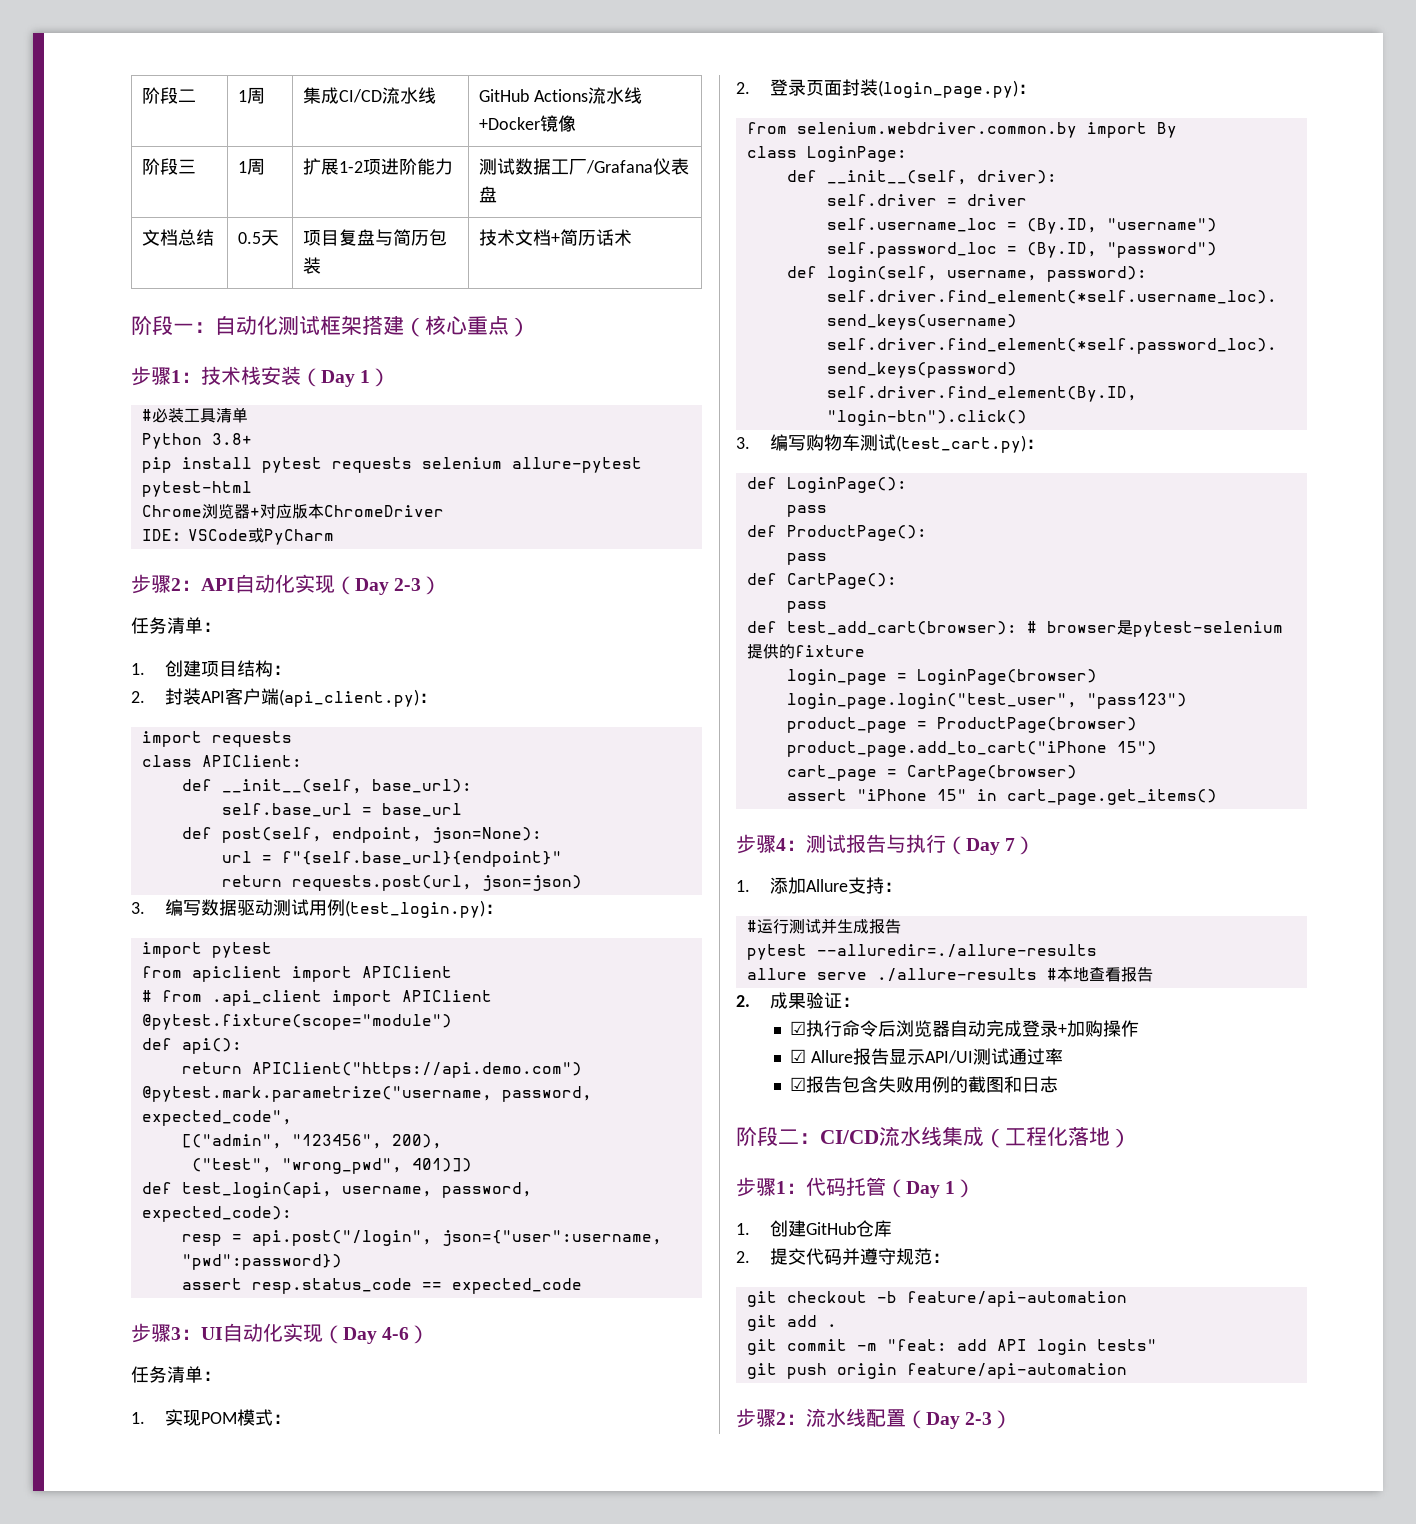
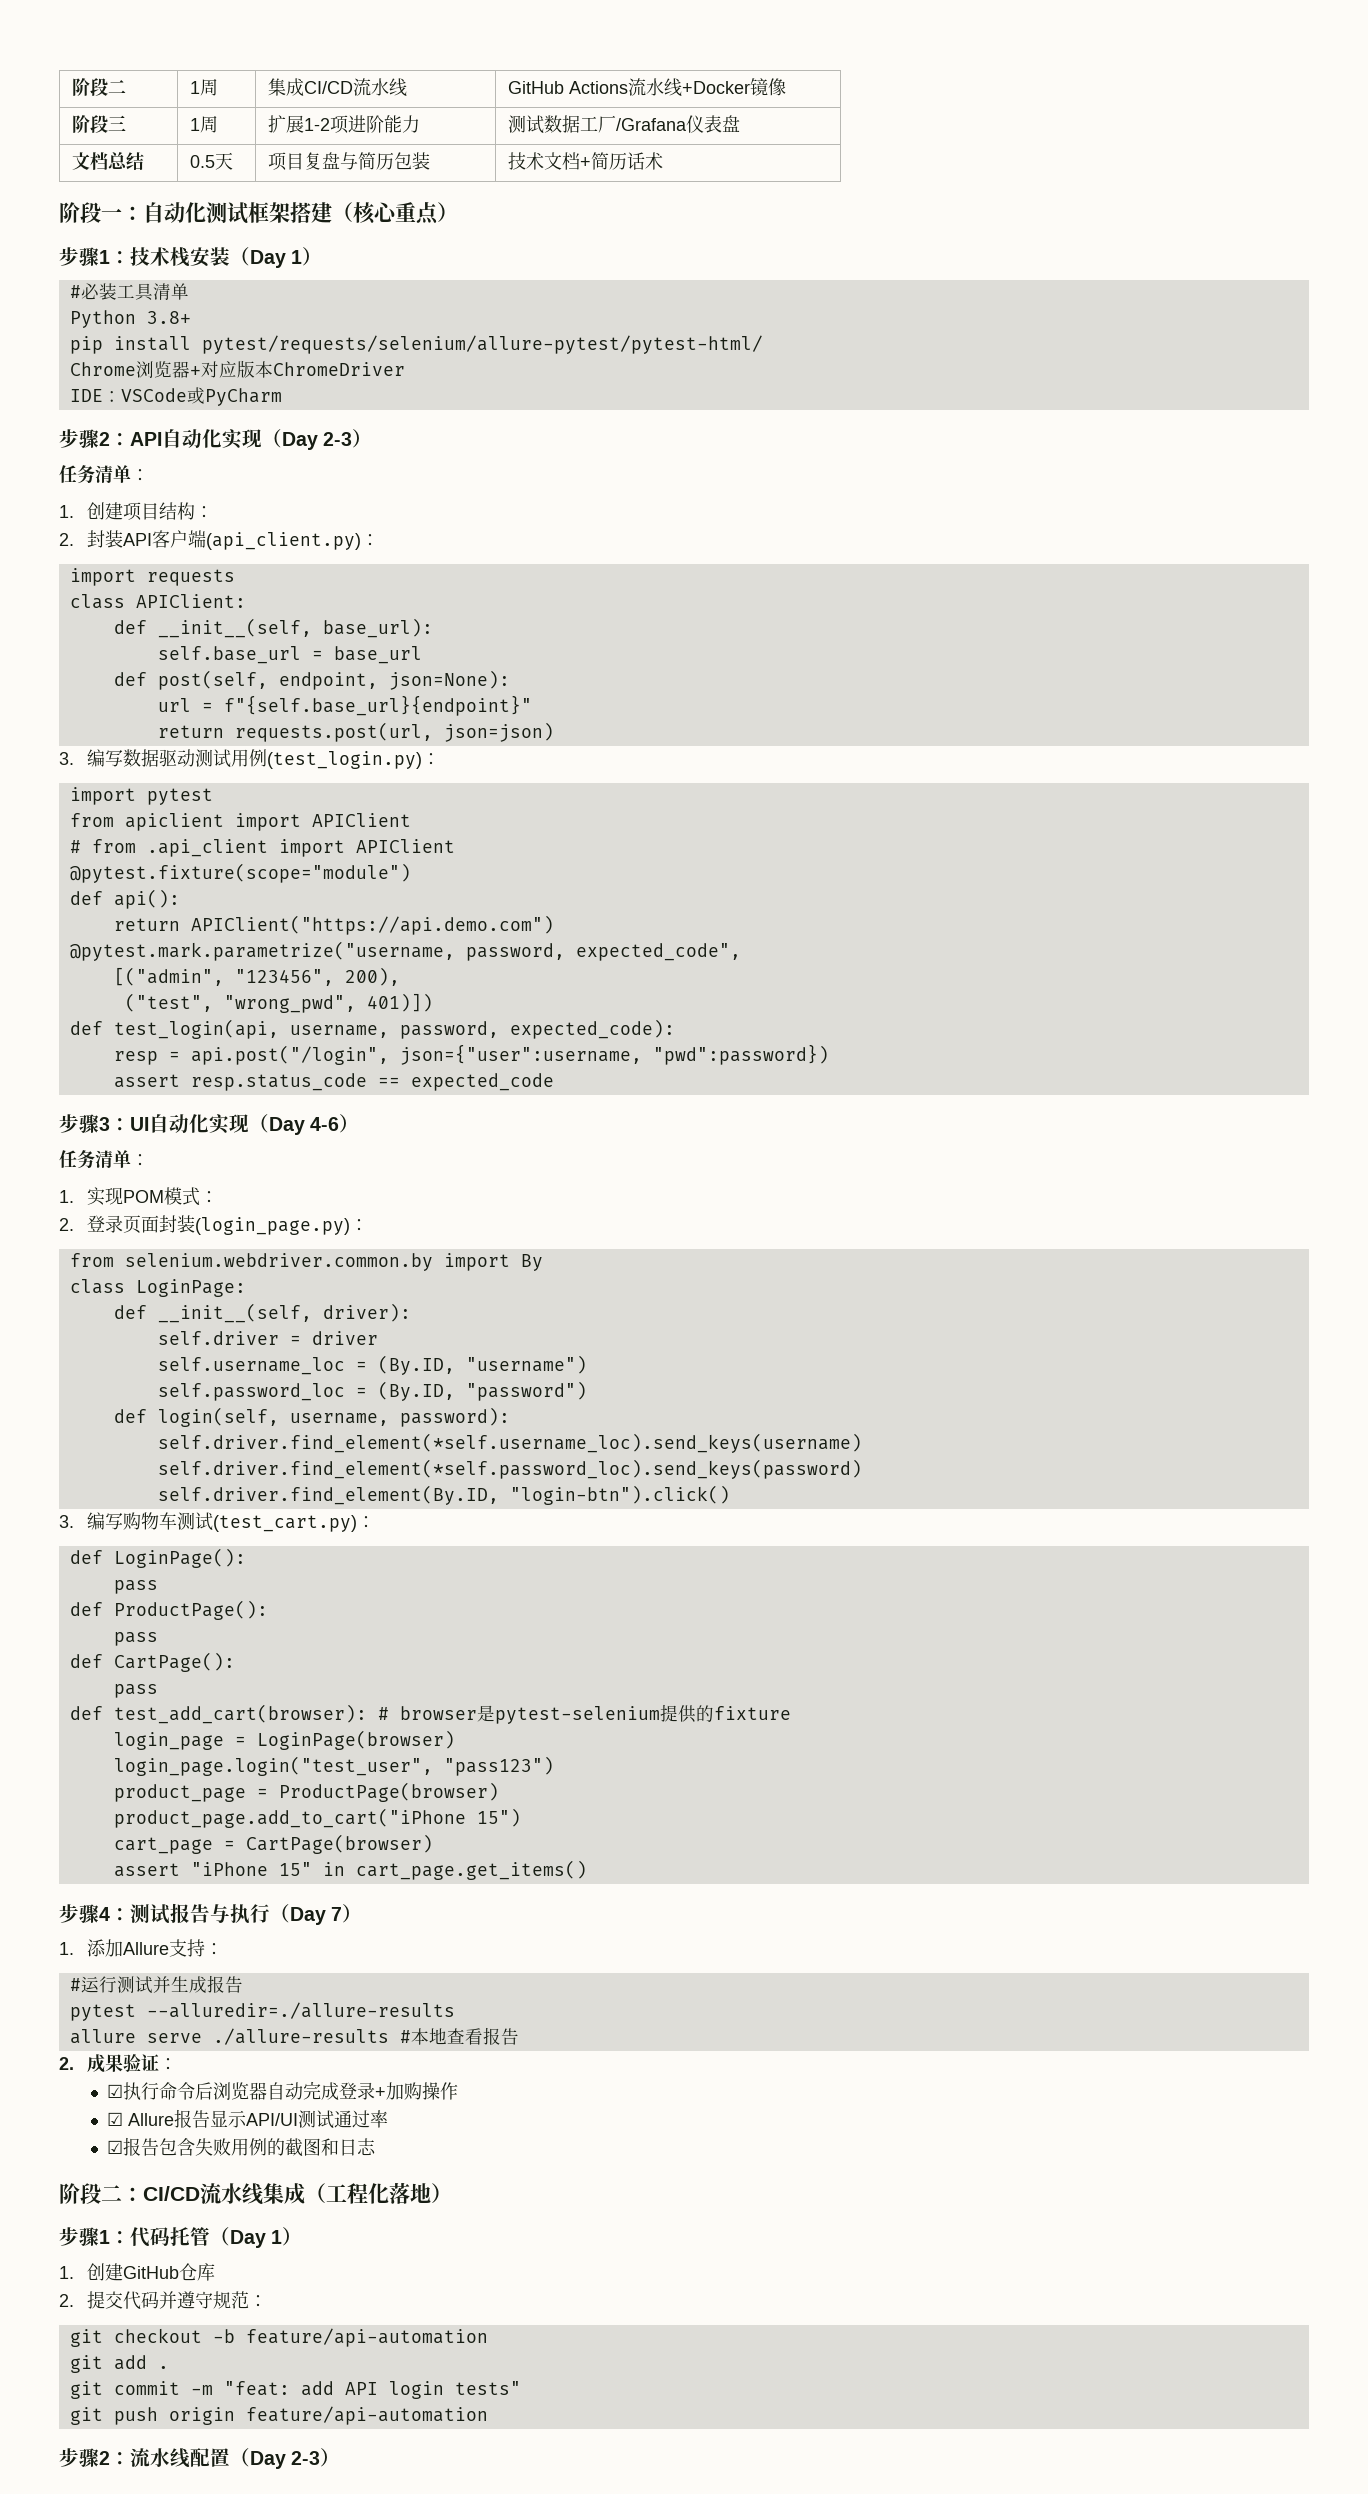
- pip install pytest requests selenium allure-pytest pytest-html
+ pip install pytest/requests/selenium/allure-pytest/pytest-html/

